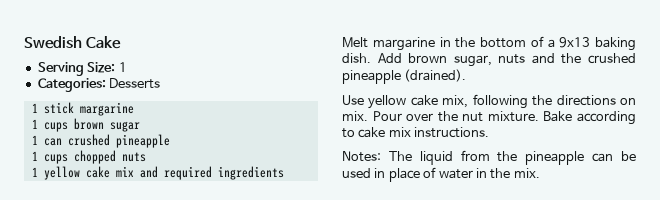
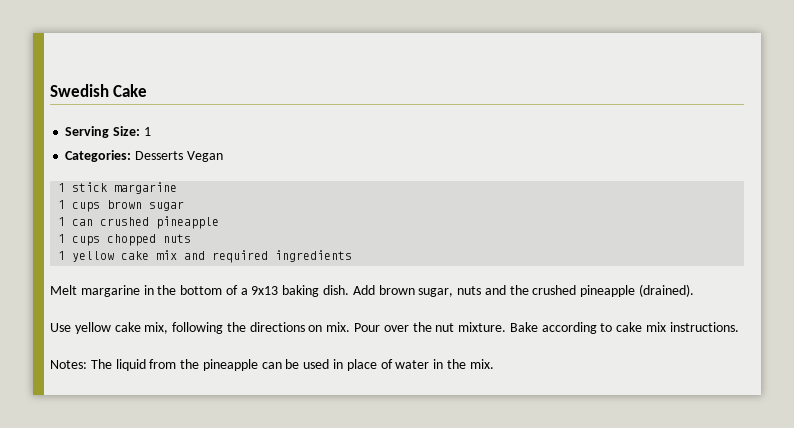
- Categories: Desserts
+ Categories: Desserts Vegan

